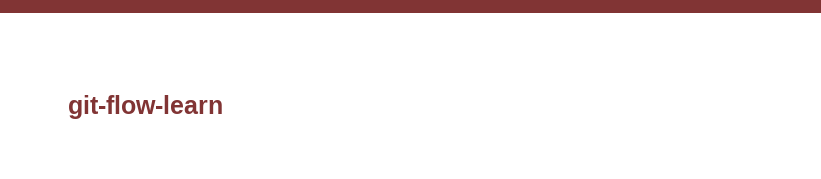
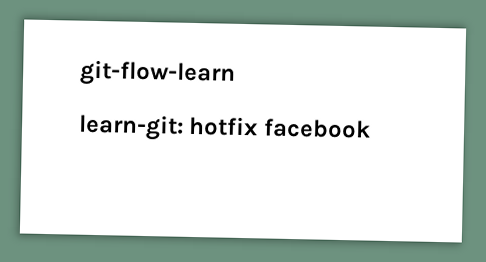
+ learn-git: hotfix facebook

